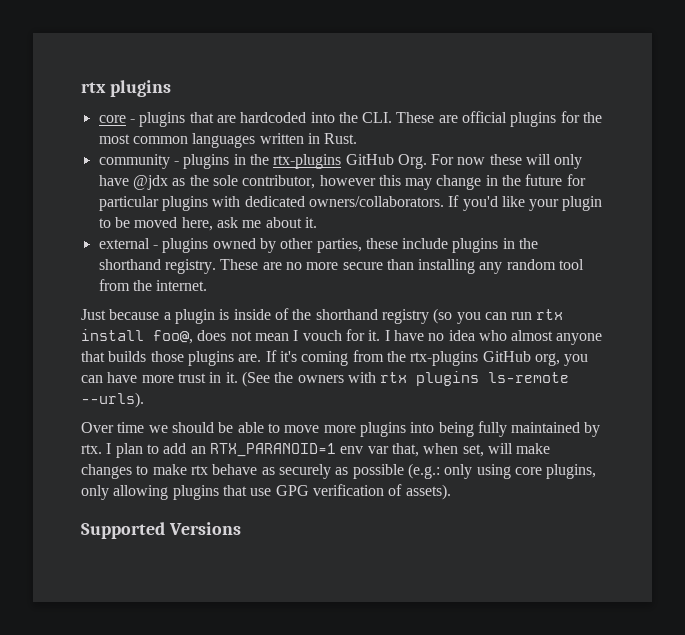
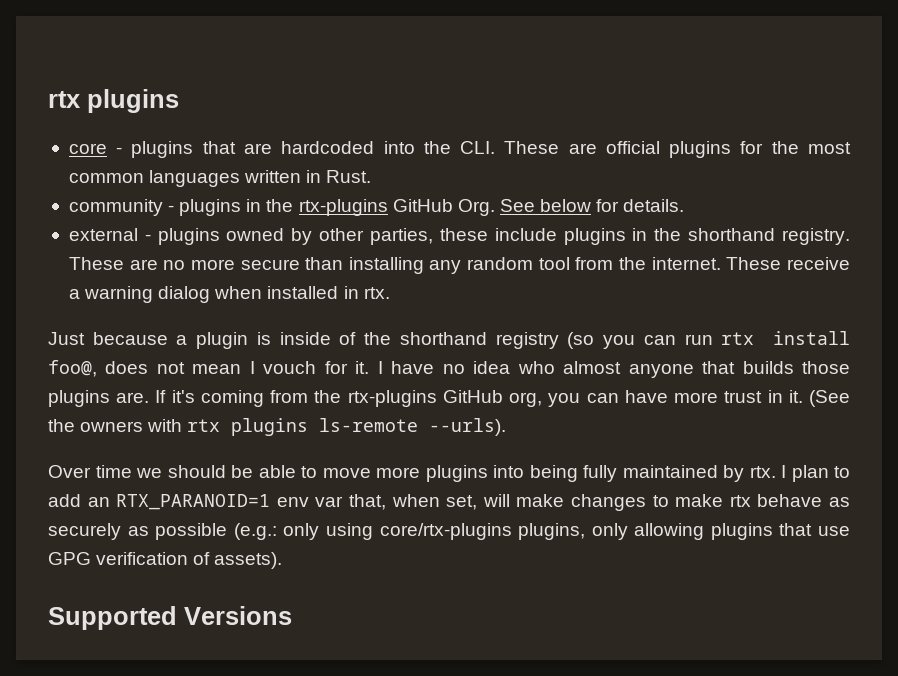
- community - plugins in the rtx-plugins GitHub Org. For now these will only have @jdx as the sole contributor, however this may change in the future for particular plugins with dedicated owners/collaborators. If you'd like your plugin to be moved here, ask me about it.
+ community - plugins in the rtx-plugins GitHub Org. See below for details.
+ These receive a warning dialog when installed in rtx.
- I plan to add an RTX_PARANOID=1 env var that, when set, will make changes to make rtx behave as securely as possible (e.g.: only using core plugins, only allowing plugins that use GPG verification of assets).
+ I plan to add an RTX_PARANOID=1 env var that, when set, will make changes to make rtx behave as securely as possible (e.g.: only using core/rtx-plugins plugins, only allowing plugins that use GPG verification of assets).

